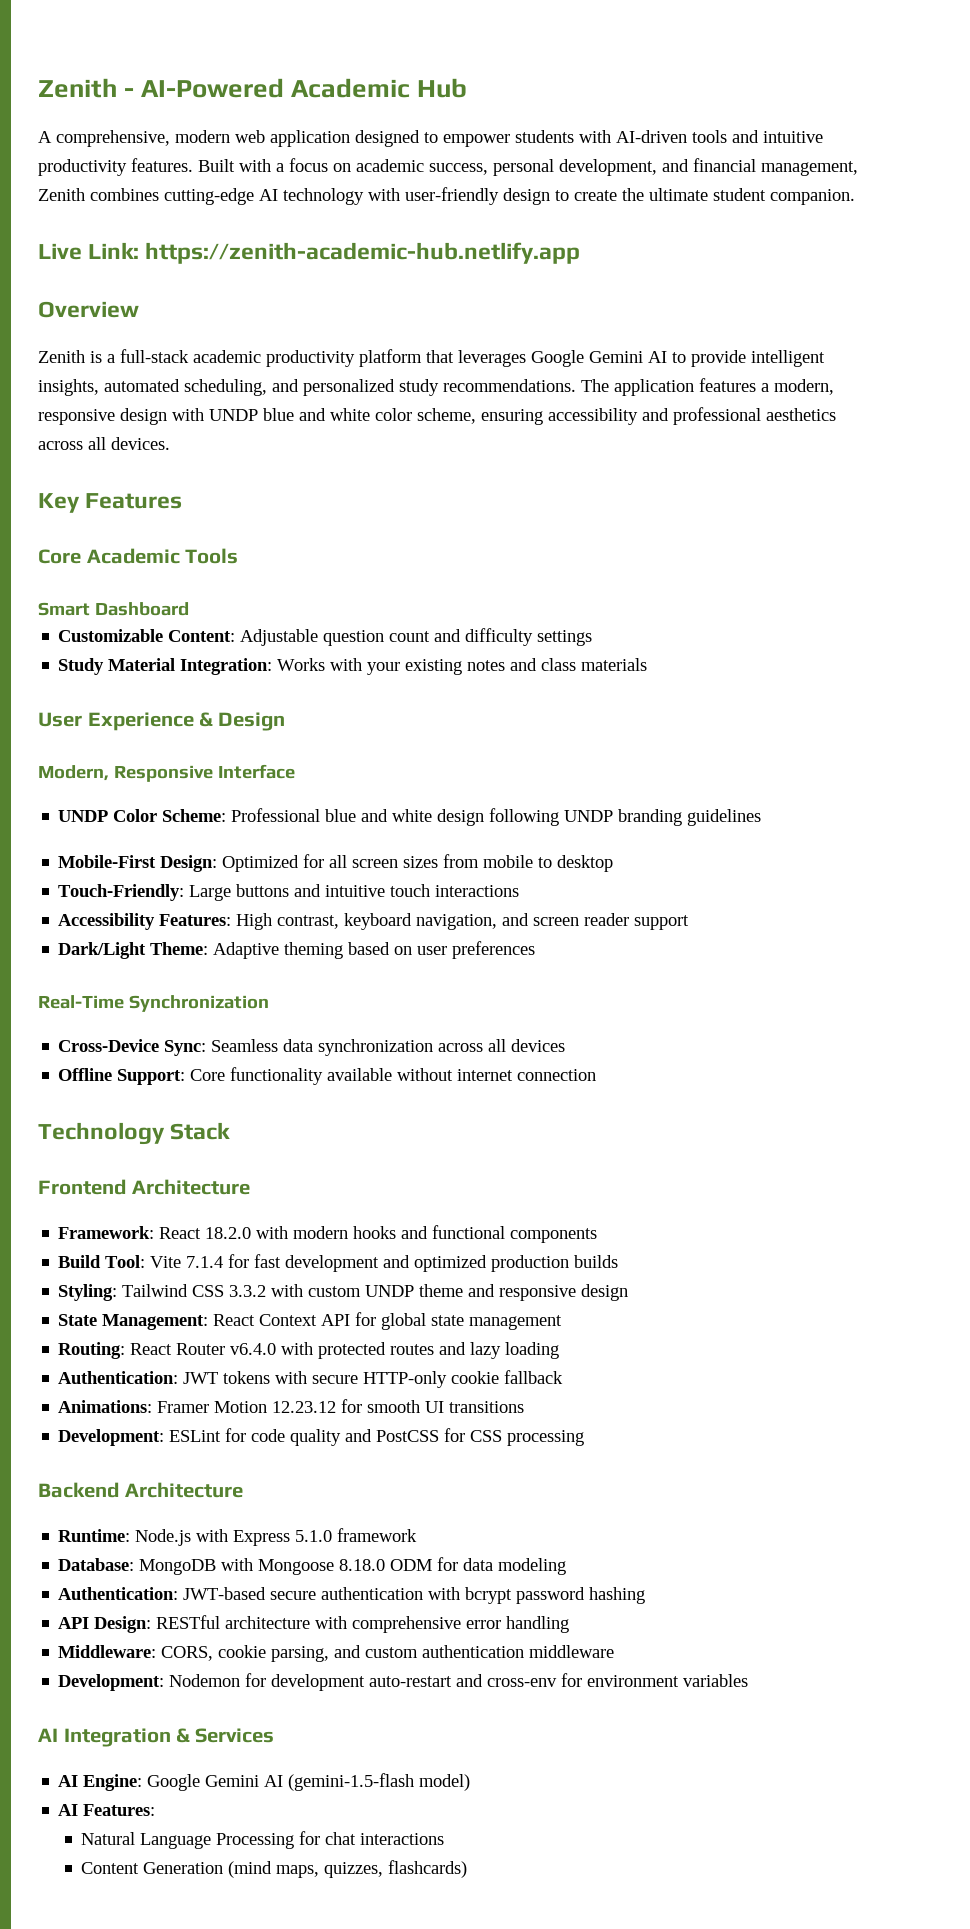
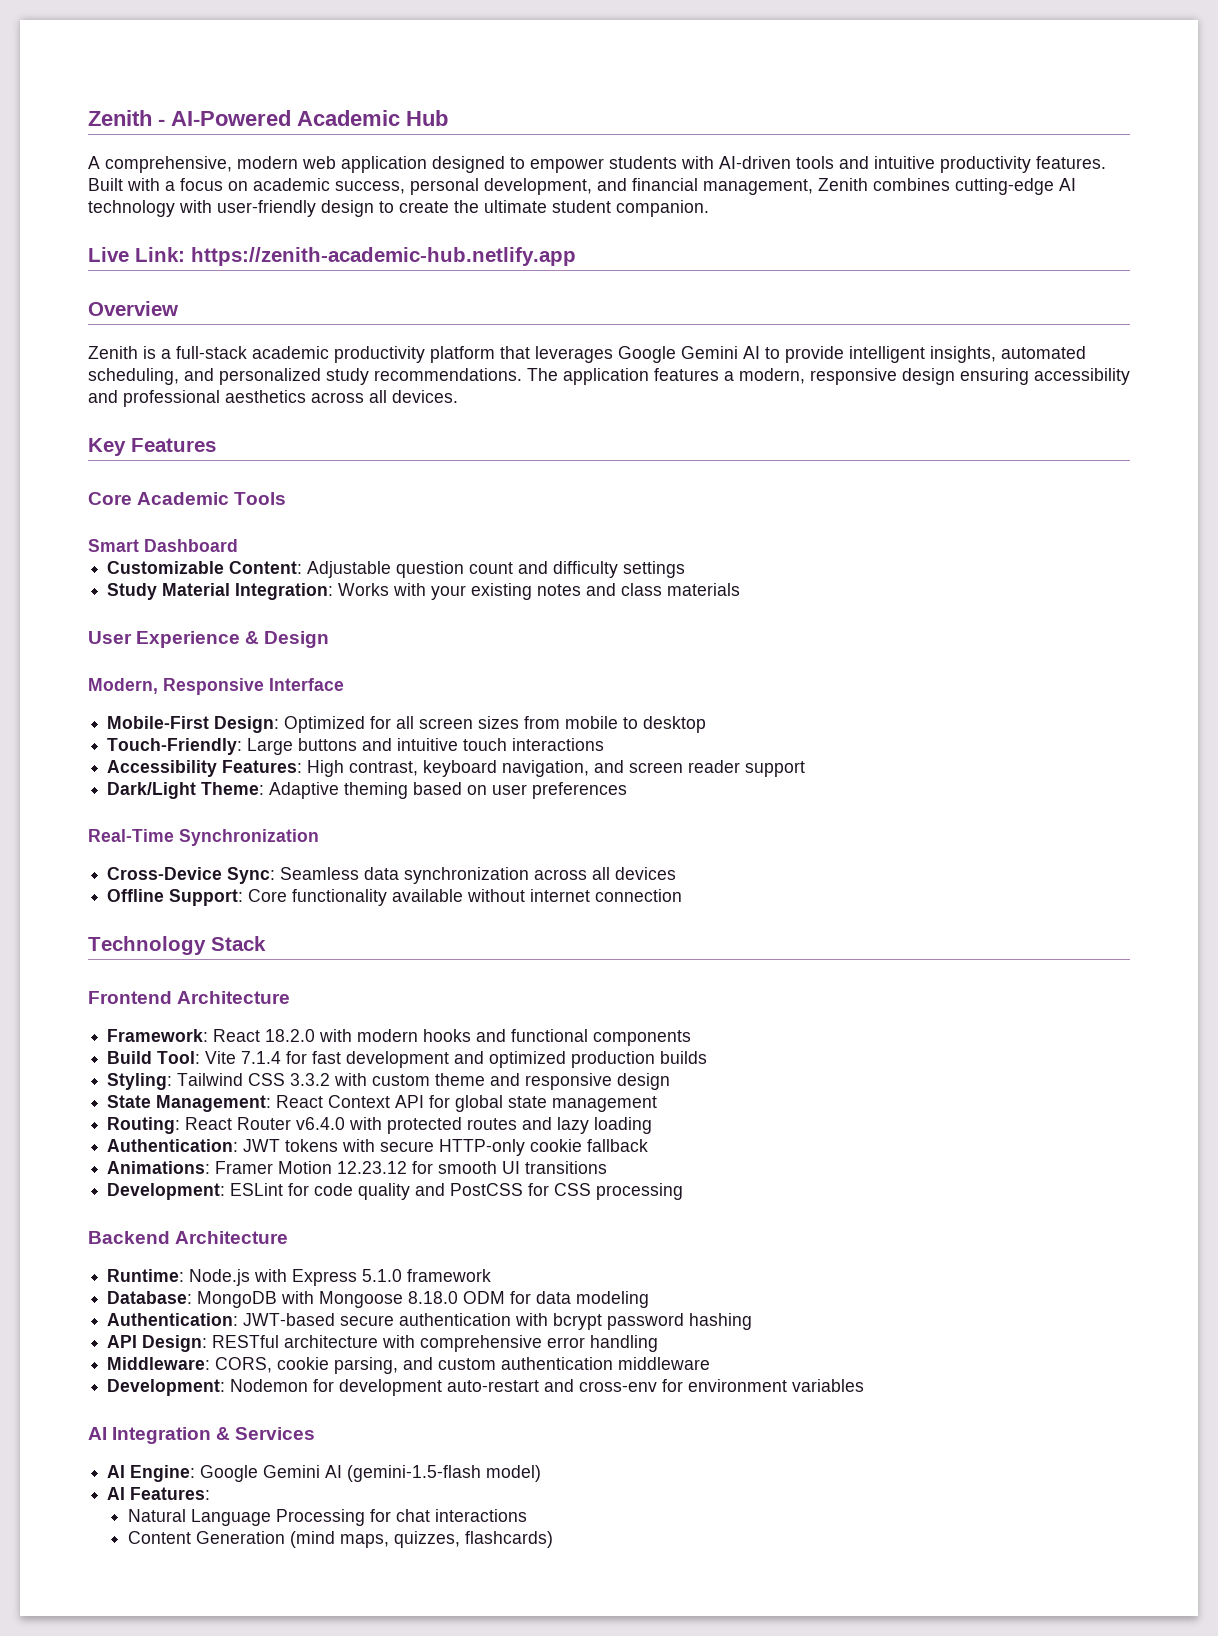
- The application features a modern, responsive design with UNDP blue and white color scheme, ensuring accessibility and professional aesthetics across all devices.
+ The application features a modern, responsive design ensuring accessibility and professional aesthetics across all devices.
- UNDP Color Scheme: Professional blue and white design following UNDP branding guidelines
- Styling: Tailwind CSS 3.3.2 with custom UNDP theme and responsive design
+ Styling: Tailwind CSS 3.3.2 with custom theme and responsive design

